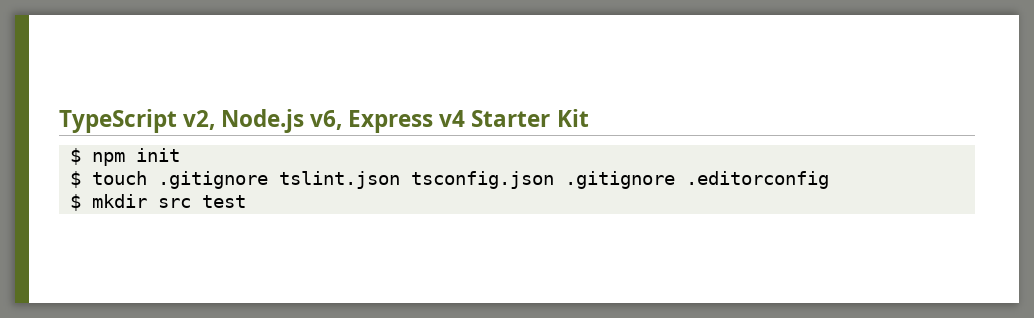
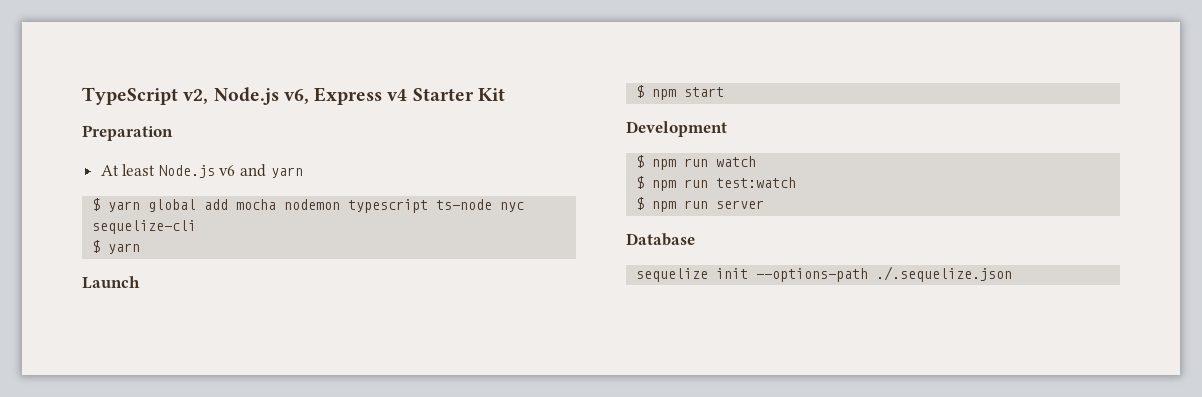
- $ npm init
- $ touch .gitignore tslint.json tsconfig.json .gitignore .editorconfig
- $ mkdir src test
+ Preparation
+ At least Node.js v6 and yarn
+ $ yarn global add mocha nodemon typescript ts-node nyc sequelize-cli
+ $ yarn
+ Launch
+ $ npm start
+ Development
+ $ npm run watch
+ $ npm run test:watch
+ $ npm run server
+ Database
+ sequelize init --options-path ./.sequelize.json

